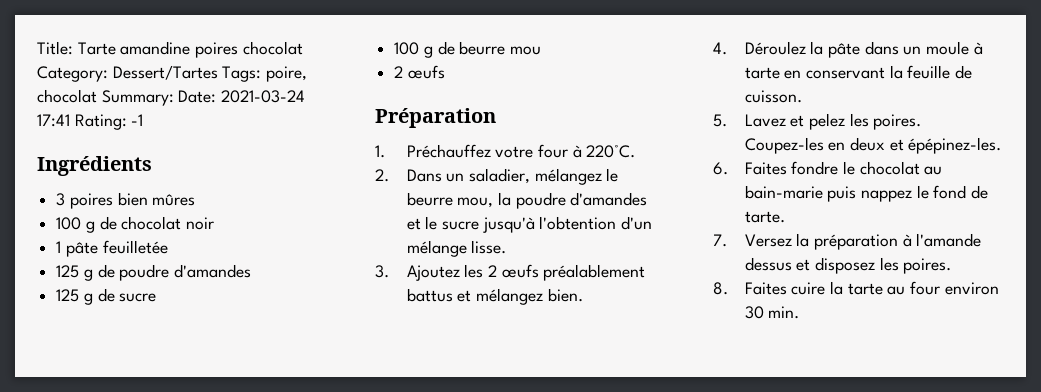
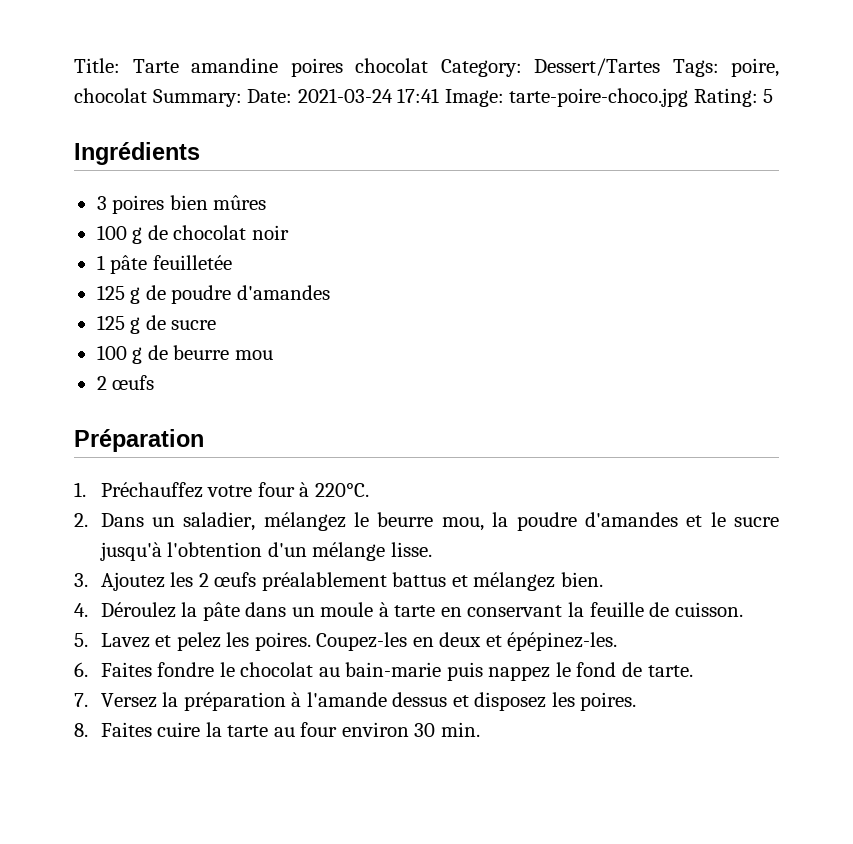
- Title: Tarte amandine poires chocolat Category: Dessert/Tartes Tags: poire, chocolat Summary: Date: 2021-03-24 17:41 Rating: -1
+ Title: Tarte amandine poires chocolat Category: Dessert/Tartes Tags: poire, chocolat Summary: Date: 2021-03-24 17:41 Image: tarte-poire-choco.jpg Rating: 5

